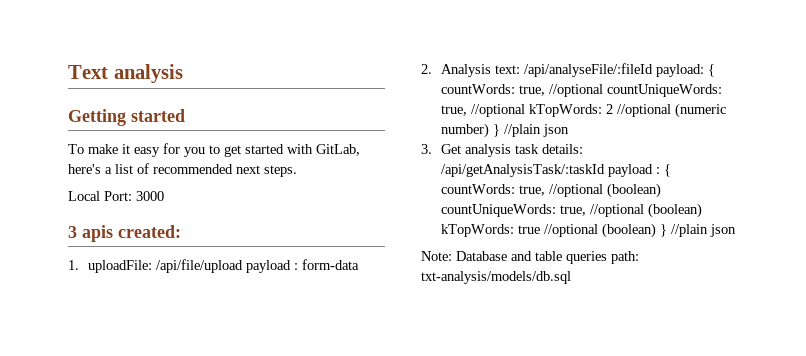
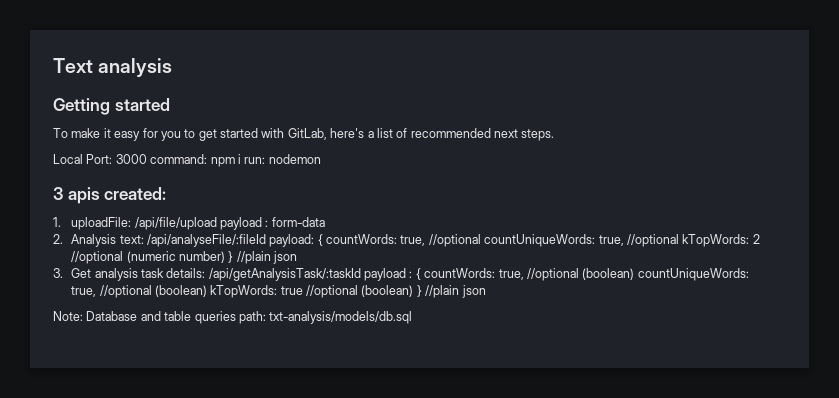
- Local Port: 3000
+ Local Port: 3000 command: npm i run: nodemon

